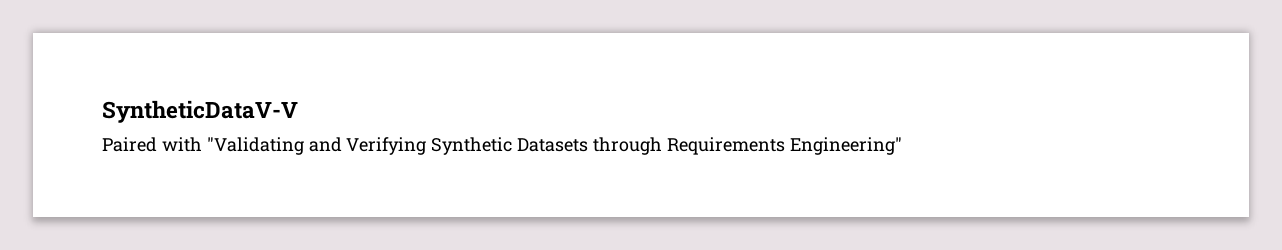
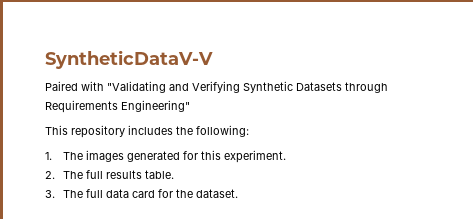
+ This repository includes the following:
+ 1. The images generated for this experiment.
+ 2. The full results table.
+ 3. The full data card for the dataset.

